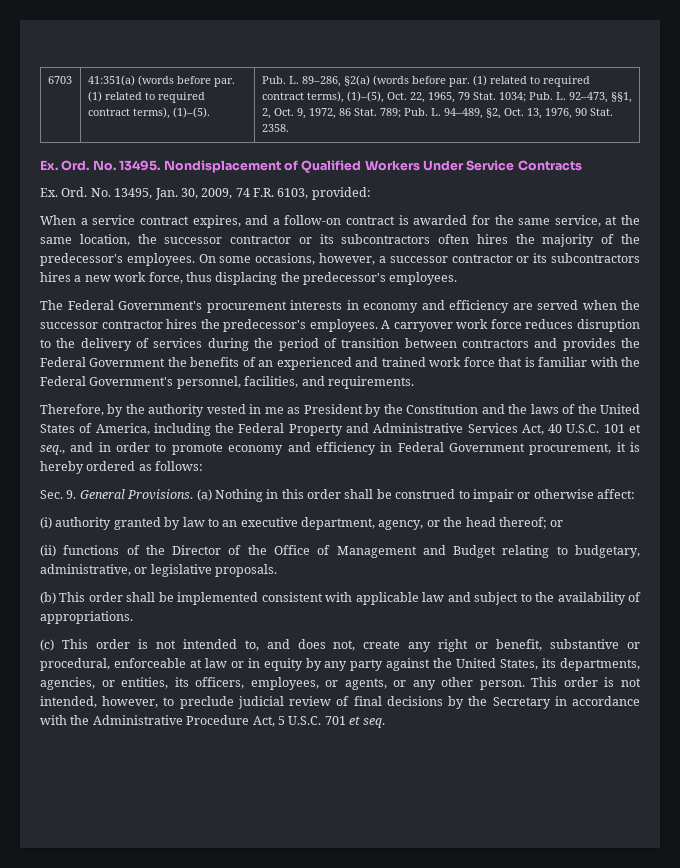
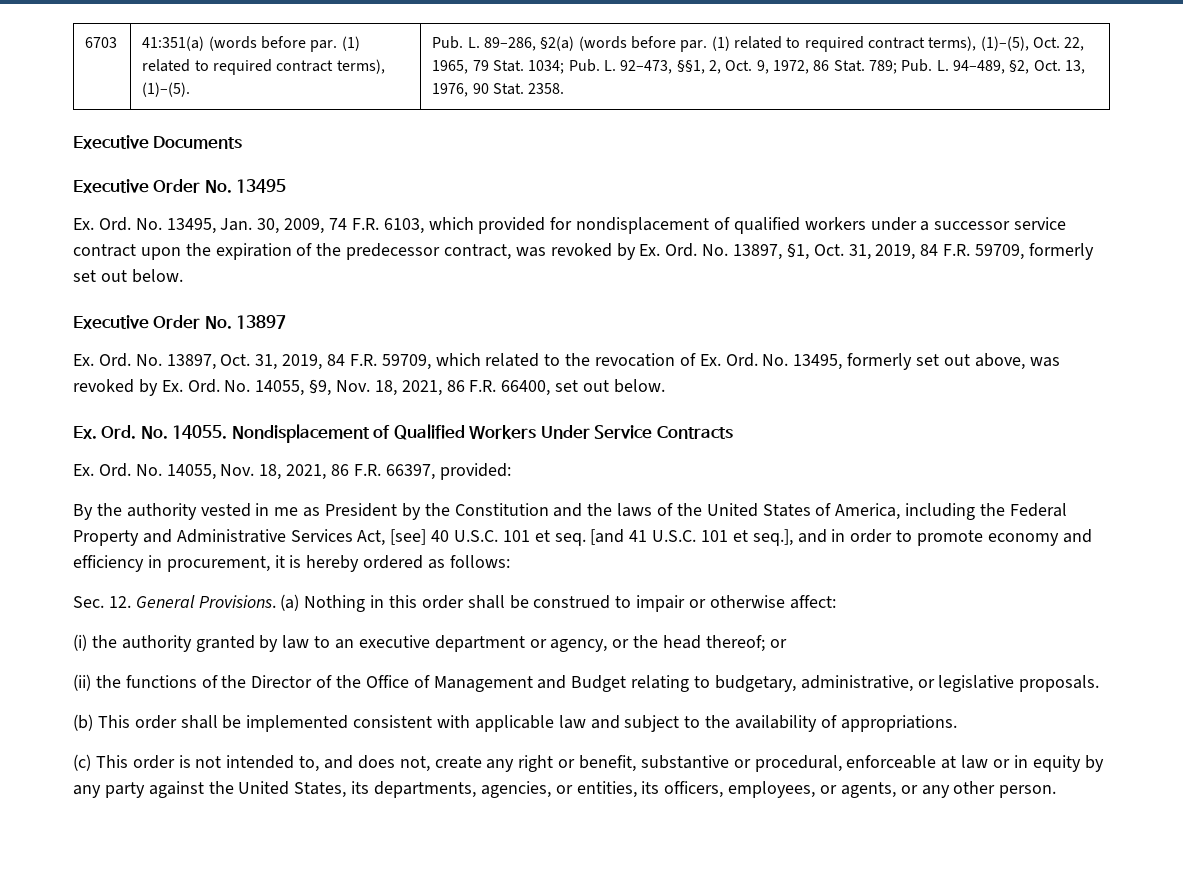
- Ex. Ord. No. 13495.
+ Executive Documents
+ Executive Order No. 13495
+ Ex. Ord. No. 13495, Jan. 30, 2009, 74 F.R. 6103, which provided for nondisplacement of qualified workers under a successor service contract upon the expiration of the predecessor contract, was revoked by Ex. Ord. No. 13897, §1, Oct. 31, 2019, 84 F.R. 59709, formerly set out below.
+ Executive Order No. 13897
+ Ex. Ord. No. 13897, Oct. 31, 2019, 84 F.R. 59709, which related to the revocation of Ex. Ord. No. 13495, formerly set out above, was revoked by Ex. Ord. No. 14055, §9, Nov. 18, 2021, 86 F.R. 66400, set out below.
+ Ex. Ord. No. 14055.
- Ex. Ord. No. 13495, Jan. 30, 2009, 74 F.R. 6103, provided:
- When a service contract expires, and a follow-on contract is awarded for the same service, at the same location, the successor contractor or its subcontractors often hires the majority of the predecessor's employees. On some occasions, however, a successor contractor or its subcontractors hires a new work force, thus displacing the predecessor's employees.
- The Federal Government's procurement interests in economy and efficiency are served when the successor contractor hires the predecessor's employees. A carryover work force reduces disruption to the delivery of services during the period of transition between contractors and provides the Federal Government the benefits of an experienced and trained work force that is familiar with the Federal Government's personnel, facilities, and requirements.
- Therefore, by the authority vested in me as President by the Constitution and the laws of the United States of America, including the Federal Property and Administrative Services Act, 40 U.S.C. 101 et seq., and in order to promote economy and efficiency in Federal Government procurement, it is hereby ordered as follows:
+ Ex. Ord. No. 14055, Nov. 18, 2021, 86 F.R. 66397, provided:
+ By the authority vested in me as President by the Constitution and the laws of the United States of America, including the Federal Property and Administrative Services Act, [see] 40 U.S.C. 101 et seq. [and 41 U.S.C. 101 et seq.], and in order to promote economy and efficiency in procurement, it is hereby ordered as follows:
- Sec. 9. General Provisions.
+ Sec. 12. General Provisions.
- (i) authority granted by law to an executive department, agency, or the head thereof; or
+ (i) the authority granted by law to an executive department or agency, or the head thereof; or
- (ii) functions of the Director of the Office of Management and Budget relating to budgetary, administrative, or legislative proposals.
+ (ii) the functions of the Director of the Office of Management and Budget relating to budgetary, administrative, or legislative proposals.
- This order is not intended, however, to preclude judicial review of final decisions by the Secretary in accordance with the Administrative Procedure Act, 5 U.S.C. 701 et seq.

